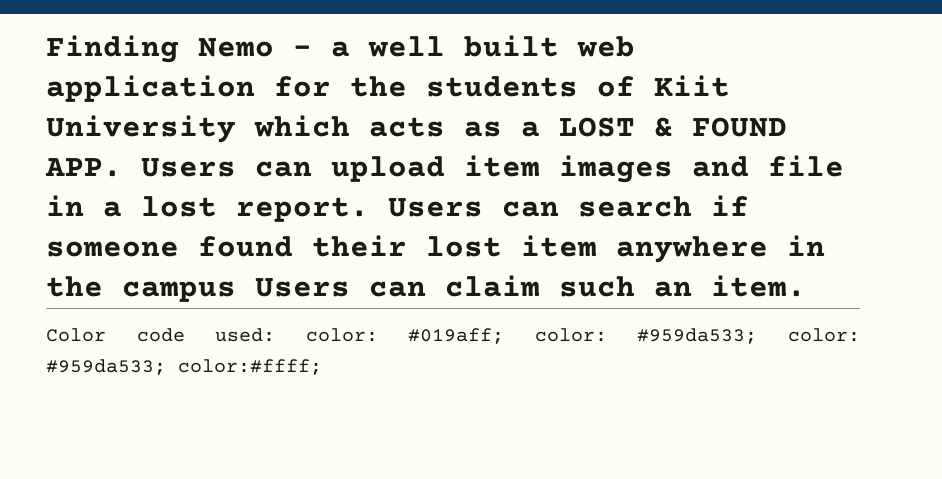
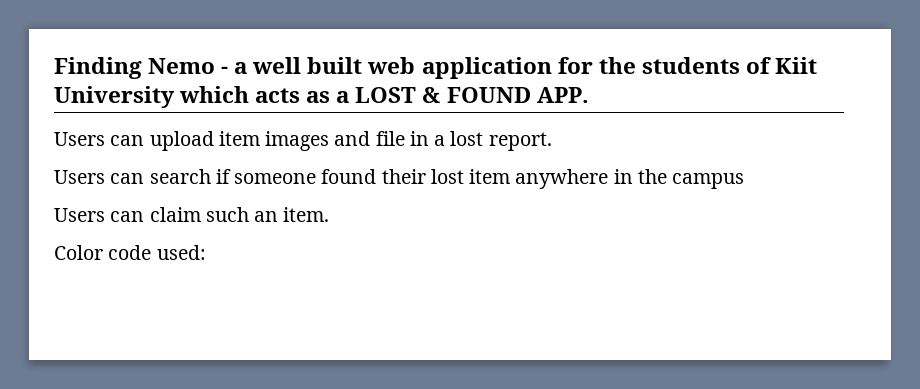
- Finding Nemo - a well built web application for the students of Kiit University which acts as a LOST & FOUND APP. Users can upload item images and file in a lost report. Users can search if someone found their lost item anywhere in the campus Users can claim such an item.
+ Finding Nemo - a well built web application for the students of Kiit University which acts as a LOST & FOUND APP.
+ Users can upload item images and file in a lost report.
+ Users can search if someone found their lost item anywhere in the campus
+ Users can claim such an item.
- Color code used: color: #019aff; color: #959da533; color: #959da533; color:#ffff;
+ Color code used:

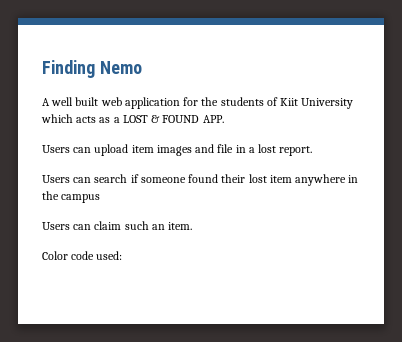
- Finding Nemo - a well built web application for the students of Kiit University which acts as a LOST & FOUND APP.
+ Finding Nemo
+ A well built web application for the students of Kiit University which acts as a LOST & FOUND APP.

